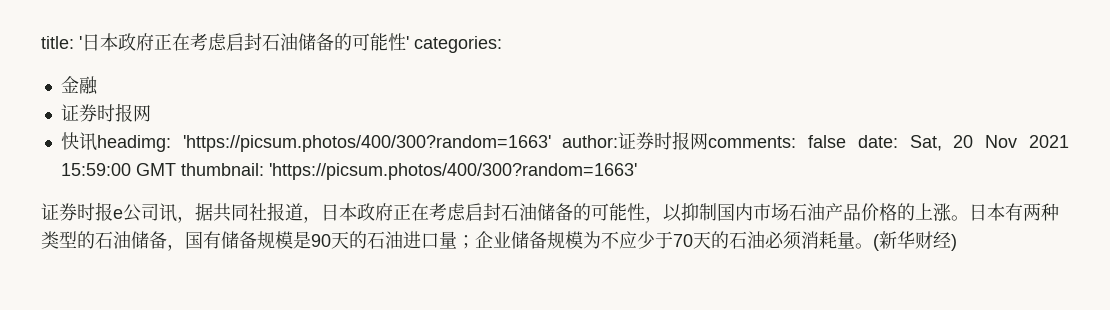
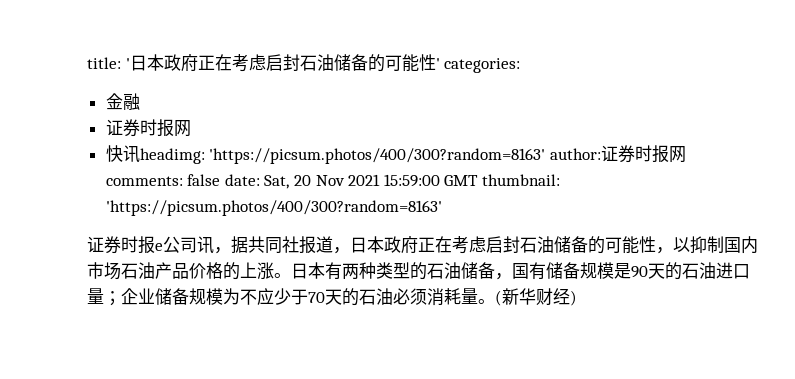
- 快讯headimg: 'https://picsum.photos/400/300?random=1663' author:证券时报网comments: false date: Sat, 20 Nov 2021 15:59:00 GMT thumbnail: 'https://picsum.photos/400/300?random=1663'
+ 快讯headimg: 'https://picsum.photos/400/300?random=8163' author:证券时报网comments: false date: Sat, 20 Nov 2021 15:59:00 GMT thumbnail: 'https://picsum.photos/400/300?random=8163'

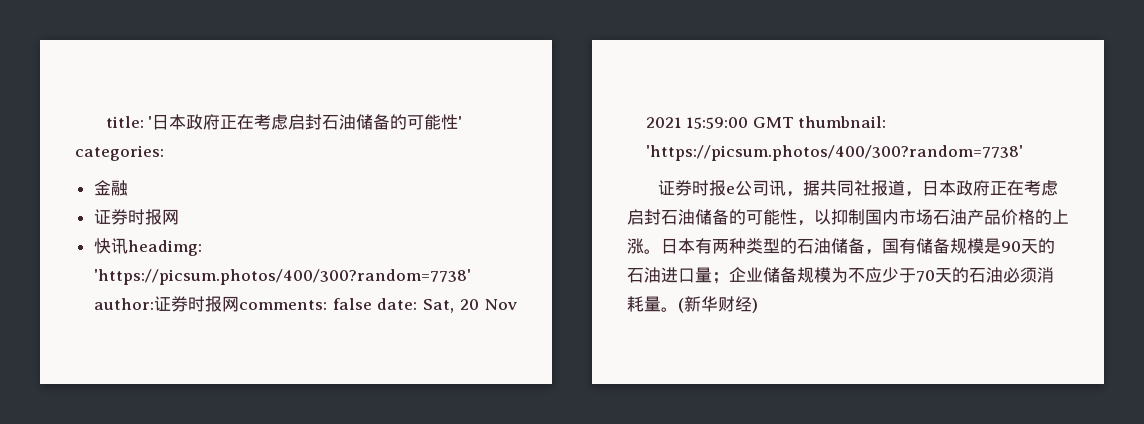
- 快讯headimg: 'https://picsum.photos/400/300?random=8163' author:证券时报网comments: false date: Sat, 20 Nov 2021 15:59:00 GMT thumbnail: 'https://picsum.photos/400/300?random=8163'
+ 快讯headimg: 'https://picsum.photos/400/300?random=7738' author:证券时报网comments: false date: Sat, 20 Nov 2021 15:59:00 GMT thumbnail: 'https://picsum.photos/400/300?random=7738'

